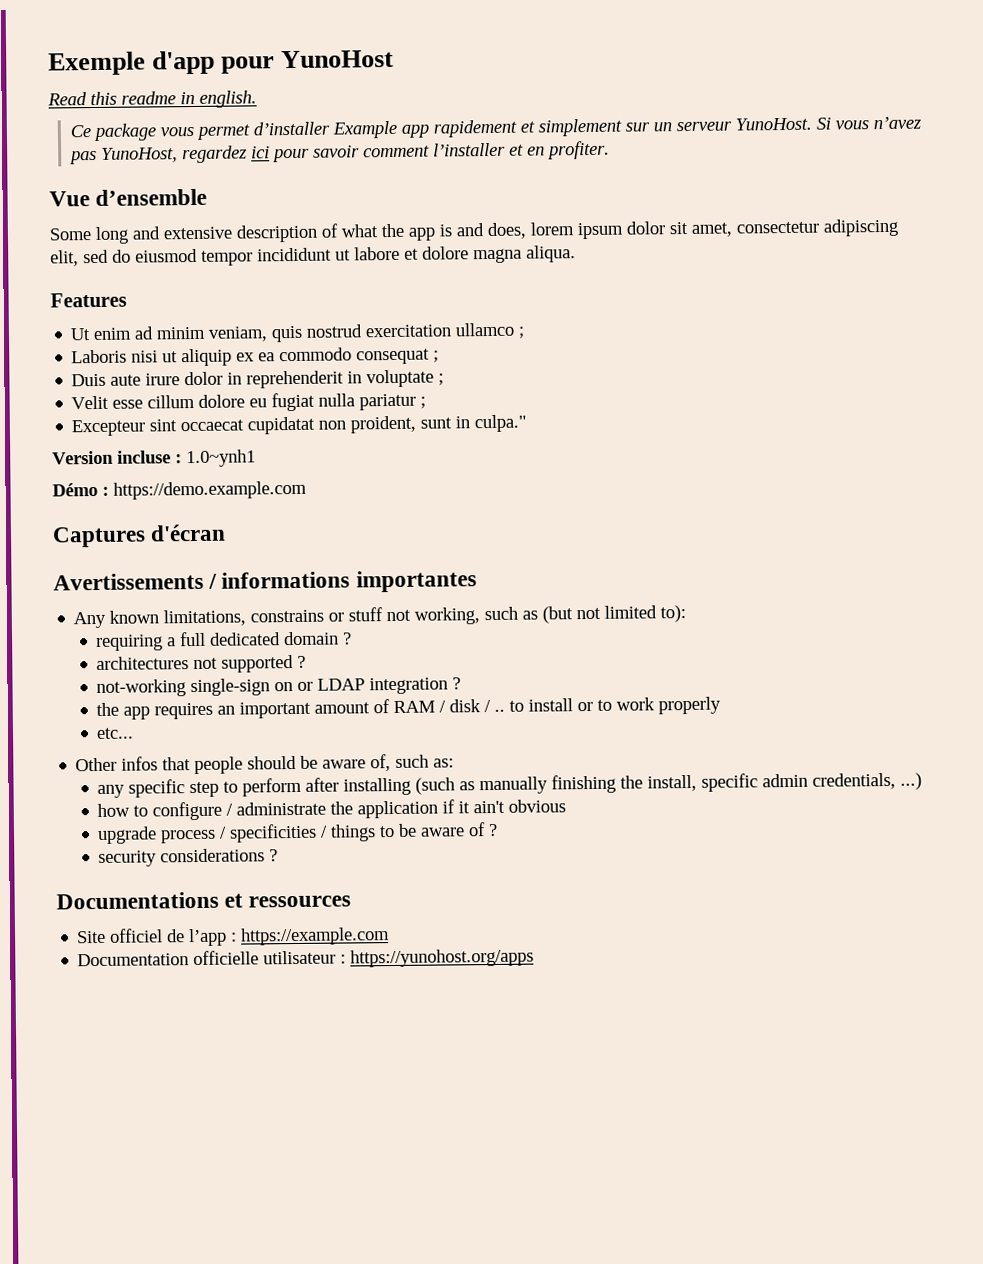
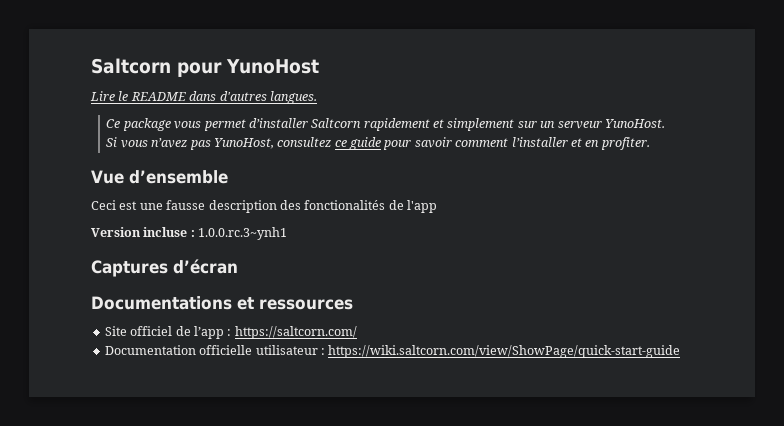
- Exemple d'app pour YunoHost
+ Saltcorn pour YunoHost
- Read this readme in english.
+ Lire le README dans d'autres langues.
- Ce package vous permet d’installer Example app rapidement et simplement sur un serveur YunoHost. Si vous n’avez pas YunoHost, regardez ici pour savoir comment l’installer et en profiter.
+ Ce package vous permet d’installer Saltcorn rapidement et simplement sur un serveur YunoHost.
+ Si vous n’avez pas YunoHost, consultez ce guide pour savoir comment l’installer et en profiter.
- Some long and extensive description of what the app is and does, lorem ipsum dolor sit amet, consectetur adipiscing elit, sed do eiusmod tempor incididunt ut labore et dolore magna aliqua.
- Features
- Ut enim ad minim veniam, quis nostrud exercitation ullamco ;
- Laboris nisi ut aliquip ex ea commodo consequat ;
- Duis aute irure dolor in reprehenderit in voluptate ;
- Velit esse cillum dolore eu fugiat nulla pariatur ;
- Excepteur sint occaecat cupidatat non proident, sunt in culpa."
- Version incluse : 1.0~ynh1
- Démo : https://demo.example.com
- Captures d'écran
- Avertissements / informations importantes
- Any known limitations, constrains or stuff not working, such as (but not limited to):
- requiring a full dedicated domain ?
- architectures not supported ?
- not-working single-sign on or LDAP integration ?
- the app requires an important amount of RAM / disk / .. to install or to work properly
- etc...
- Other infos that people should be aware of, such as:
- any specific step to perform after installing (such as manually finishing the install, specific admin credentials, ...)
- how to configure / administrate the application if it ain't obvious
- upgrade process / specificities / things to be aware of ?
- security considerations ?
+ Ceci est une fausse description des fonctionalités de l'app
+ Version incluse : 1.0.0.rc.3~ynh1
+ Captures d’écran
- Site officiel de l’app : https://example.com
+ Site officiel de l’app : https://saltcorn.com/
- Documentation officielle utilisateur : https://yunohost.org/apps
+ Documentation officielle utilisateur : https://wiki.saltcorn.com/view/ShowPage/quick-start-guide

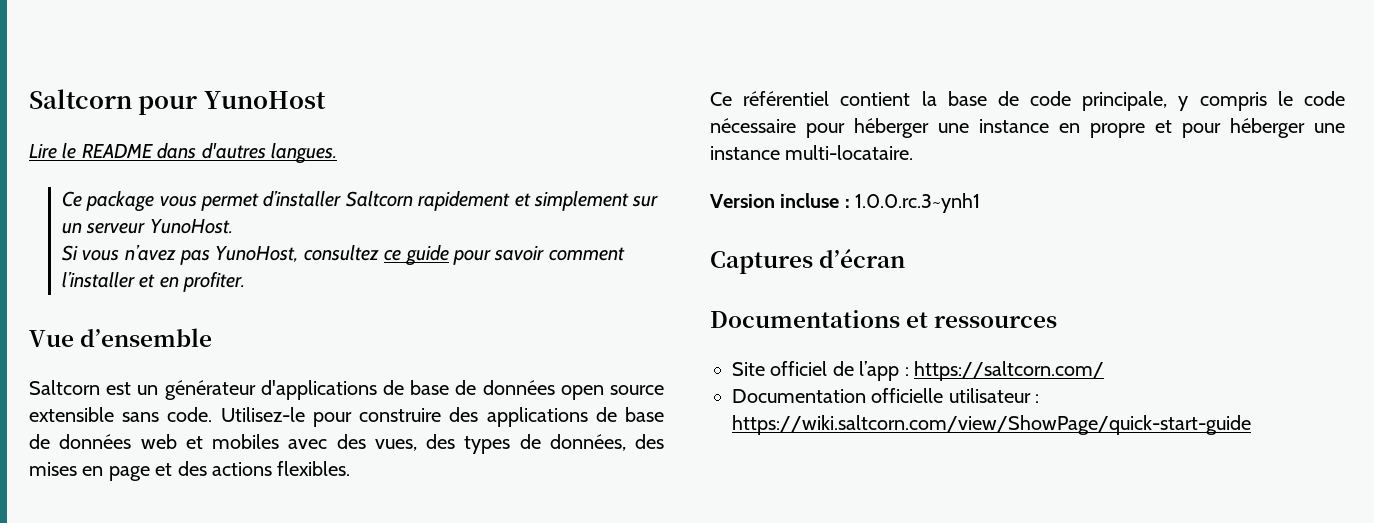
- Ceci est une fausse description des fonctionalités de l'app
+ Saltcorn est un générateur d'applications de base de données open source extensible sans code. Utilisez-le pour construire des applications de base de données web et mobiles avec des vues, des types de données, des mises en page et des actions flexibles.
+ Ce référentiel contient la base de code principale, y compris le code nécessaire pour héberger une instance en propre et pour héberger une instance multi-locataire.

